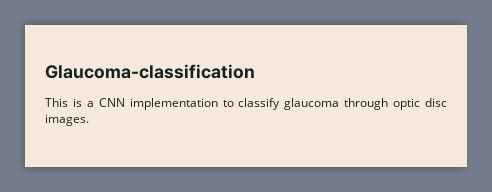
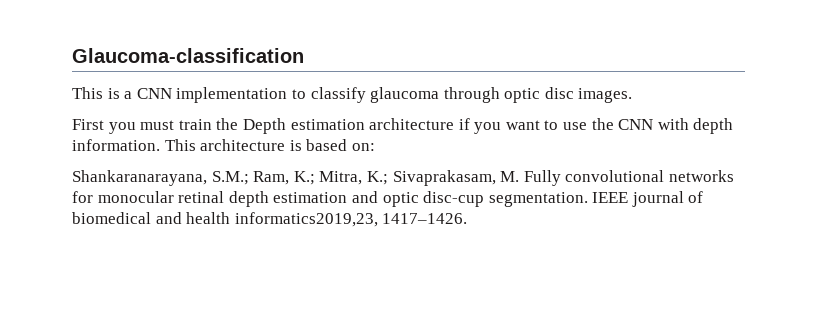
+ First you must train the Depth estimation architecture if you want to use the CNN with depth information. This architecture is based on:
+ Shankaranarayana, S.M.; Ram, K.; Mitra, K.; Sivaprakasam, M. Fully convolutional networks for monocular retinal depth estimation and optic disc-cup segmentation. IEEE journal of biomedical and health informatics2019,23, 1417–1426.

